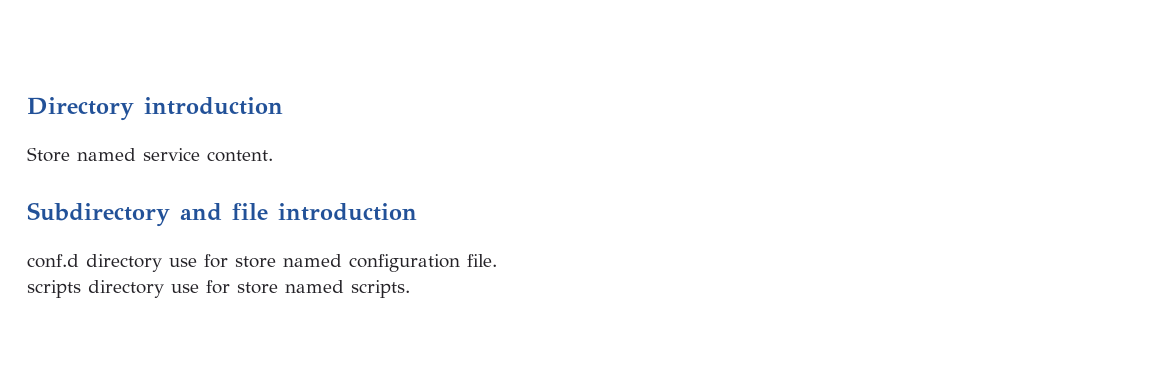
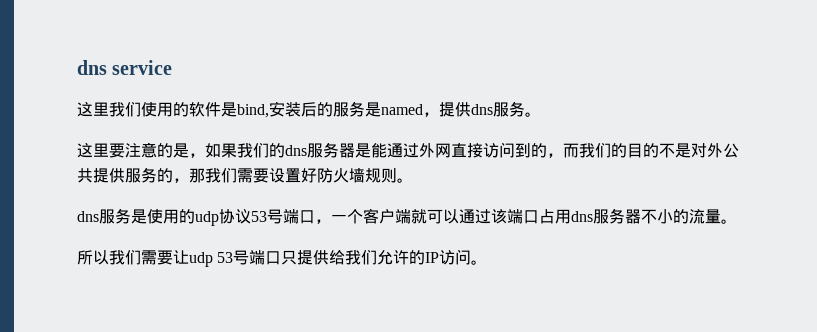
- Directory introduction
- Store named service content.
- Subdirectory and file introduction
- conf.d directory use for store named configuration file.
- scripts directory use for store named scripts.
+ dns service
+ 这里我们使用的软件是bind,安装后的服务是named，提供dns服务。
+ 这里要注意的是，如果我们的dns服务器是能通过外网直接访问到的，而我们的目的不是对外公共提供服务的，那我们需要设置好防火墙规则。
+ dns服务是使用的udp协议53号端口，一个客户端就可以通过该端口占用dns服务器不小的流量。
+ 所以我们需要让udp 53号端口只提供给我们允许的IP访问。

